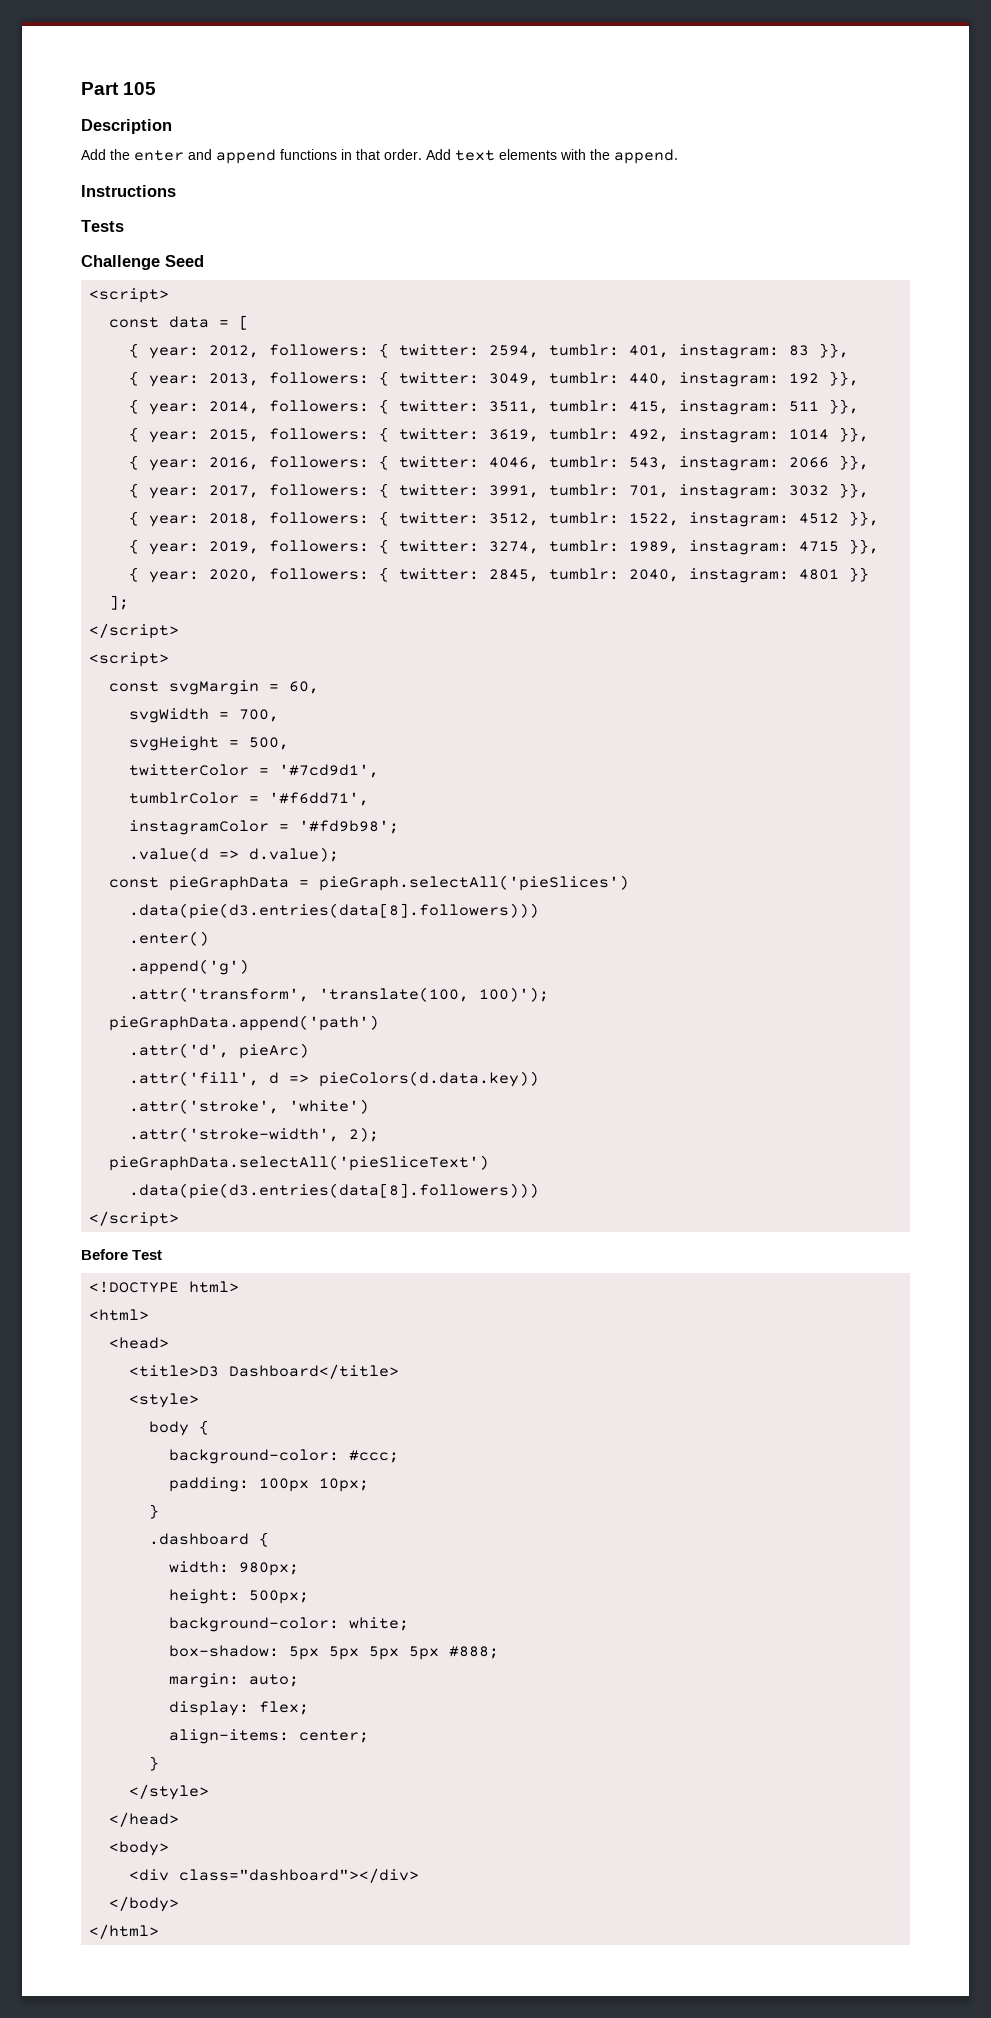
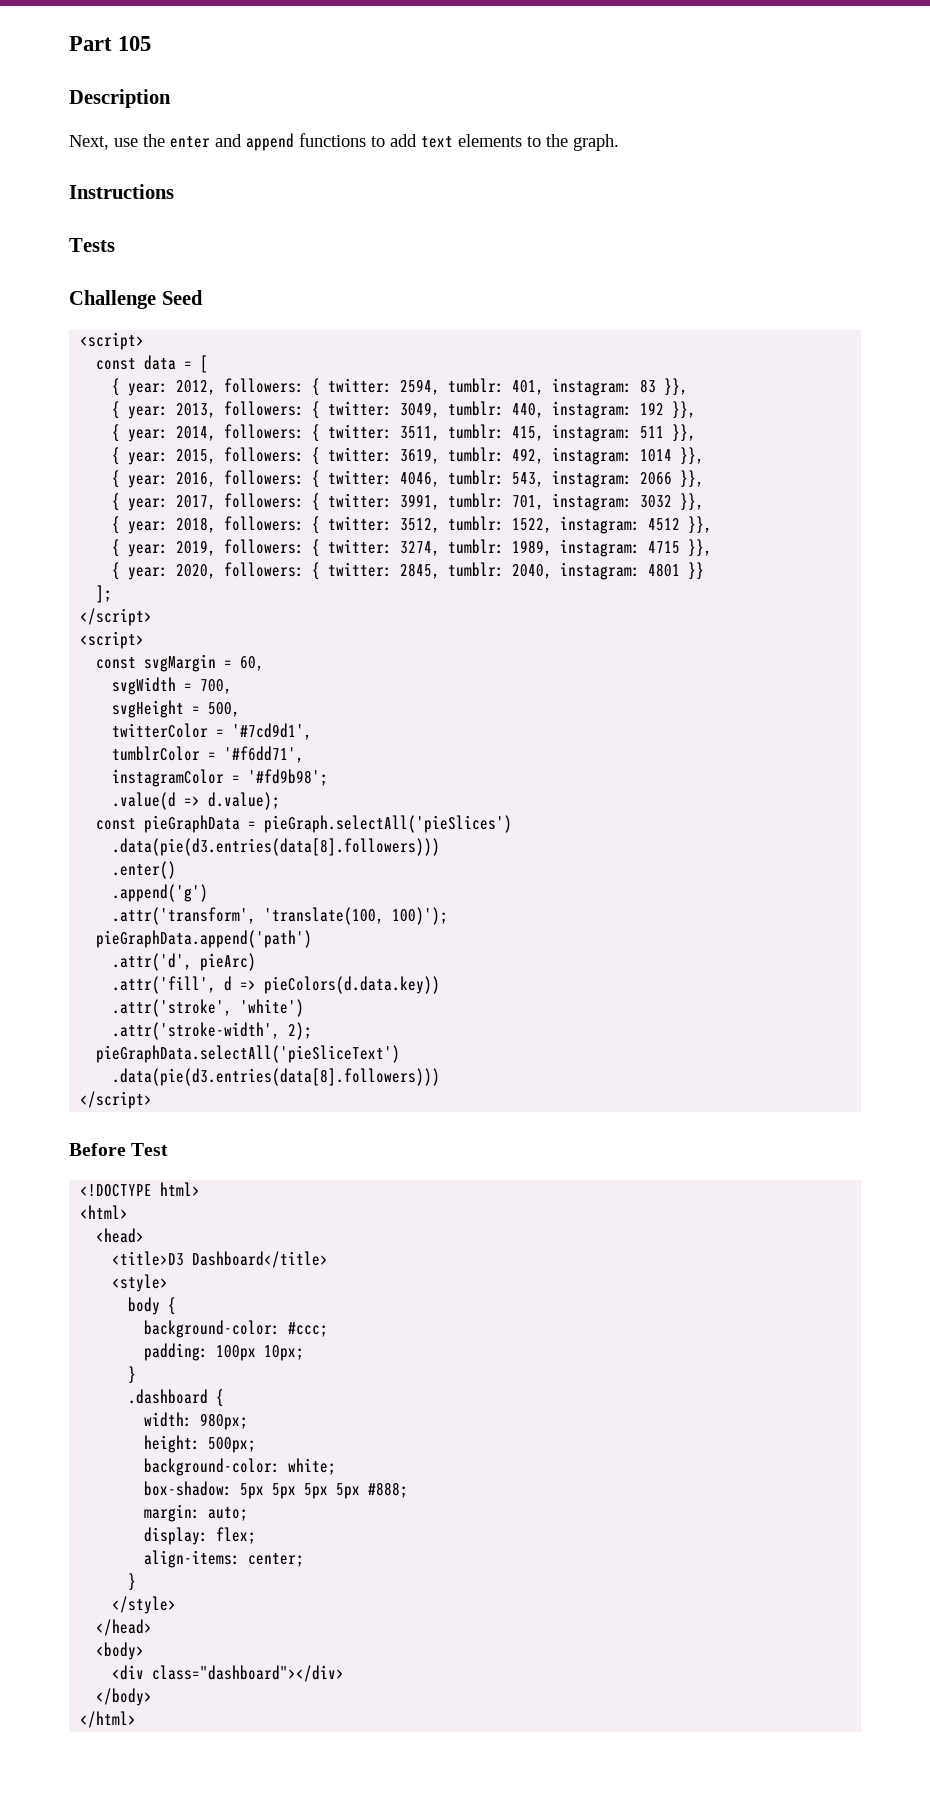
- Add the enter and append functions in that order. Add text elements with the append.
+ Next, use the enter and append functions to add text elements to the graph.

